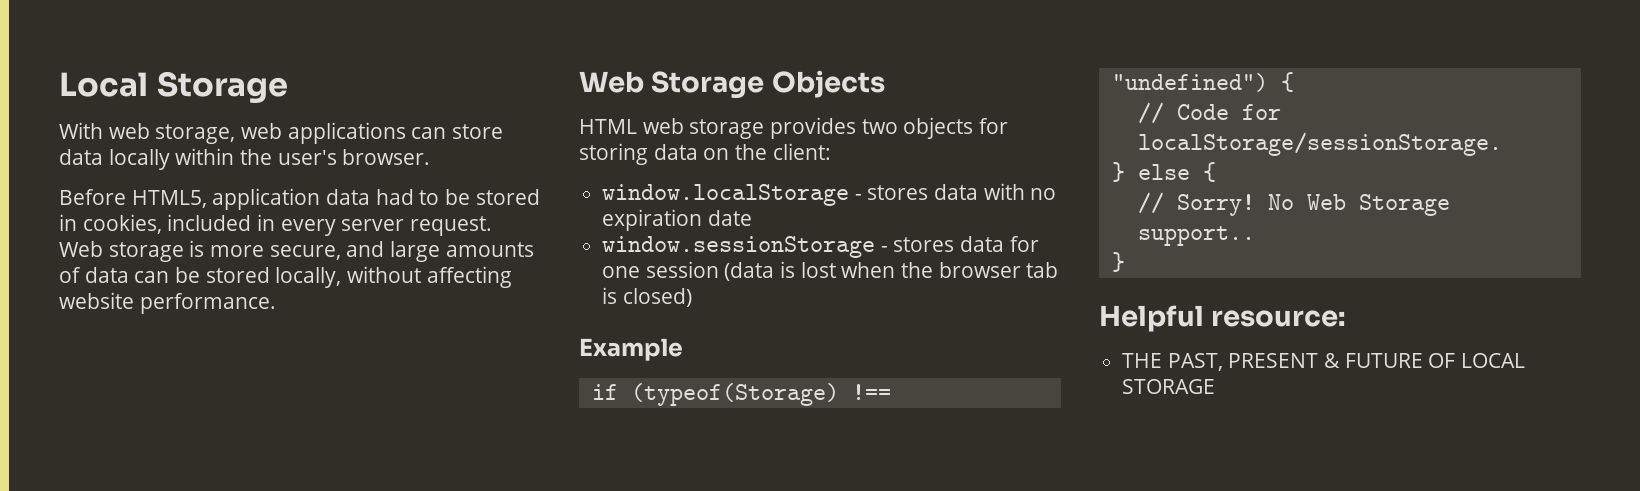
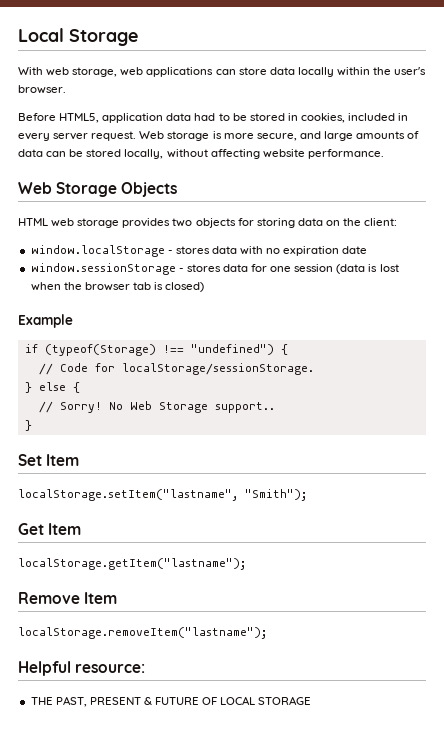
+ Set Item
+ localStorage.setItem("lastname", "Smith");
+ Get Item
+ localStorage.getItem("lastname");
+ Remove Item
+ localStorage.removeItem("lastname");

